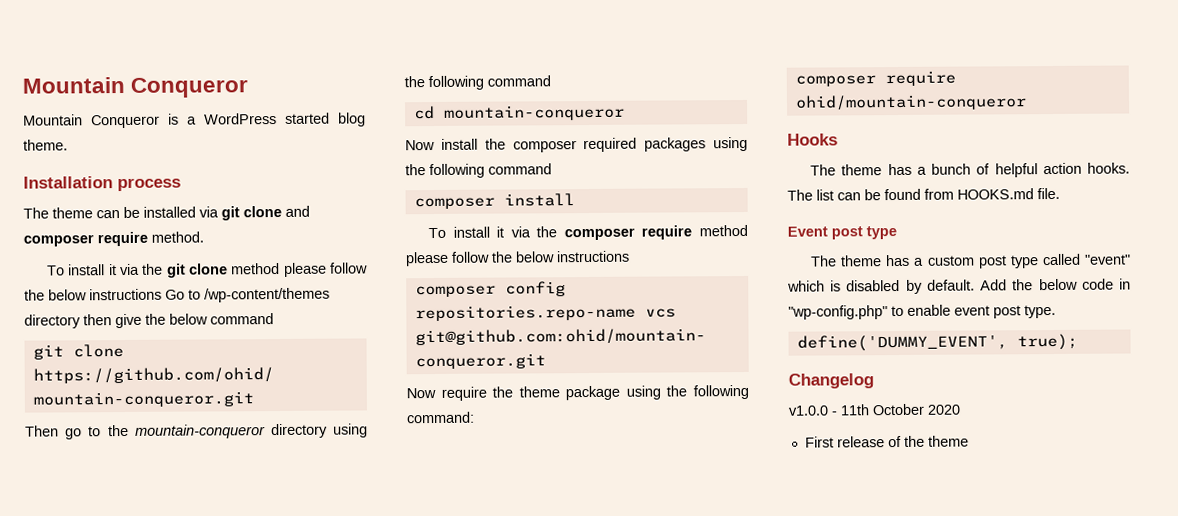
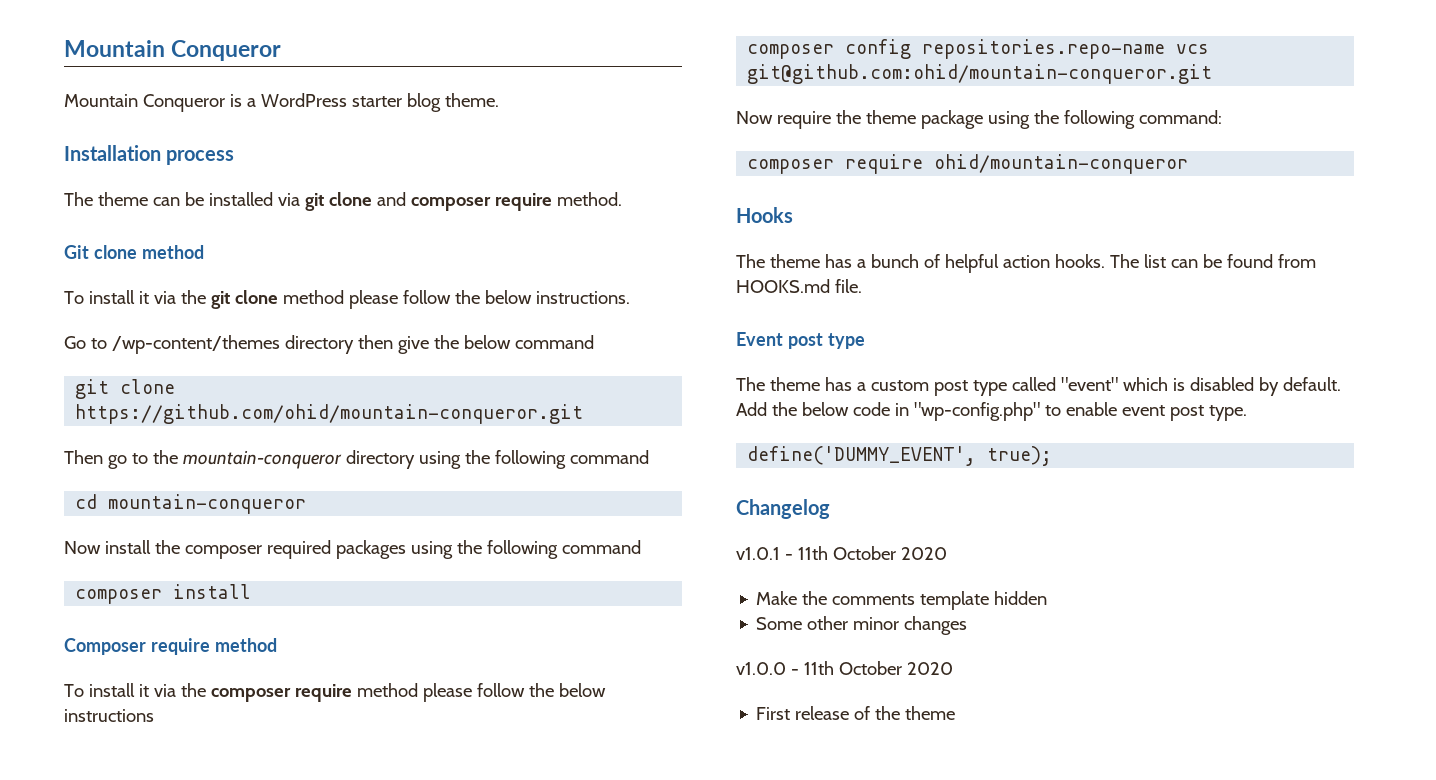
- Mountain Conqueror is a WordPress started blog theme.
+ Mountain Conqueror is a WordPress starter blog theme.
+ Git clone method
- To install it via the git clone method please follow the below instructions Go to /wp-content/themes directory then give the below command
+ To install it via the git clone method please follow the below instructions.
+ Go to /wp-content/themes directory then give the below command
+ Composer require method
+ v1.0.1 - 11th October 2020
+ Make the comments template hidden
+ Some other minor changes

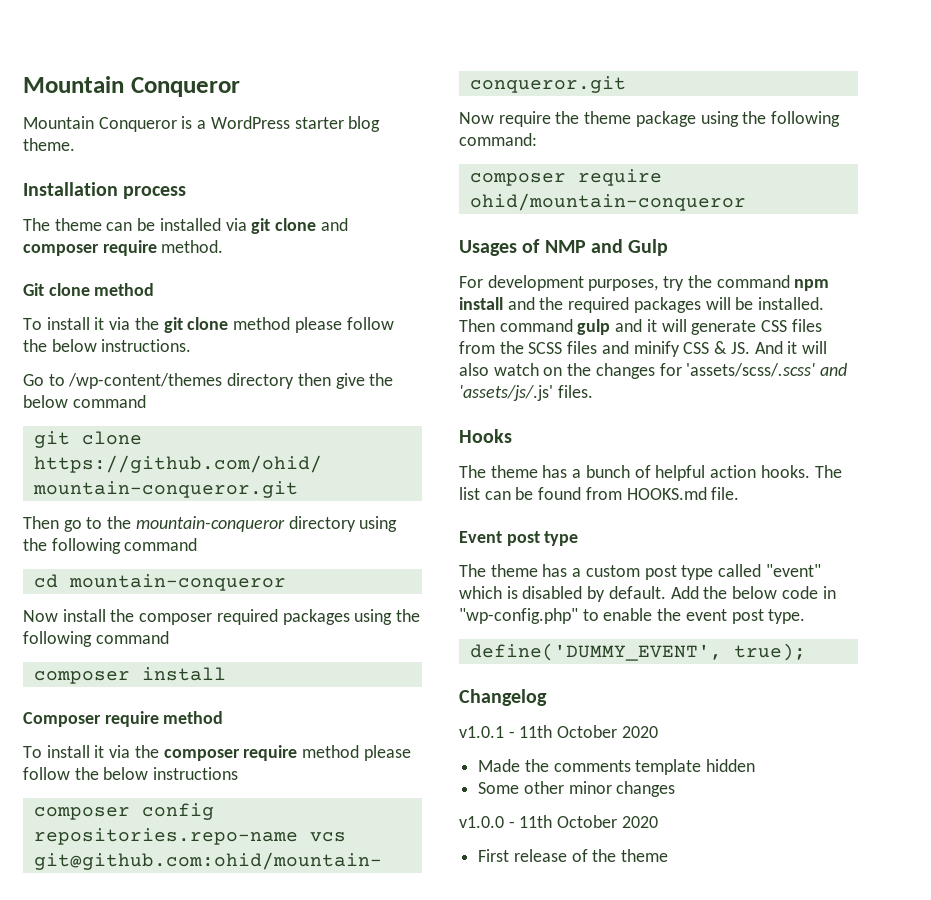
+ Usages of NMP and Gulp
+ For development purposes, try the command npm install and the required packages will be installed. Then command gulp and it will generate CSS files from the SCSS files and minify CSS & JS. And it will also watch on the changes for 'assets/scss/.scss' and 'assets/js/.js' files.
- Add the below code in "wp-config.php" to enable event post type.
+ Add the below code in "wp-config.php" to enable the event post type.
- Make the comments template hidden
+ Made the comments template hidden

